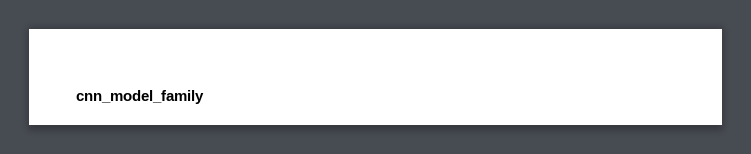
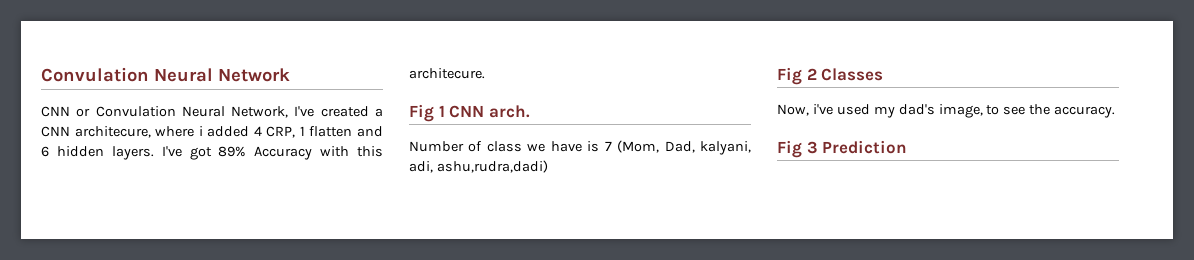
- cnn_model_family
+ Convulation Neural Network
+ CNN or Convulation Neural Network, I've created a CNN architecure, where i added 4 CRP, 1 flatten and 6 hidden layers. I've got 89% Accuracy with this architecure.
+ Fig 1 CNN arch.
+ Number of class we have is 7 (Mom, Dad, kalyani, adi, ashu,rudra,dadi)
+ Fig 2 Classes
+ Now, i've used my dad's image, to see the accuracy.
+ Fig 3 Prediction

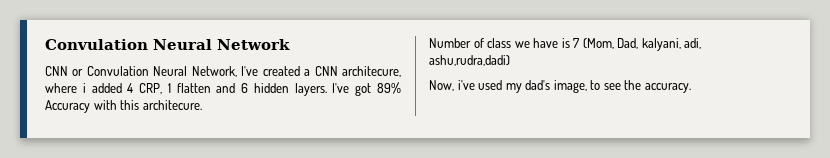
- Fig 1 CNN arch.
- Fig 2 Classes
- Fig 3 Prediction

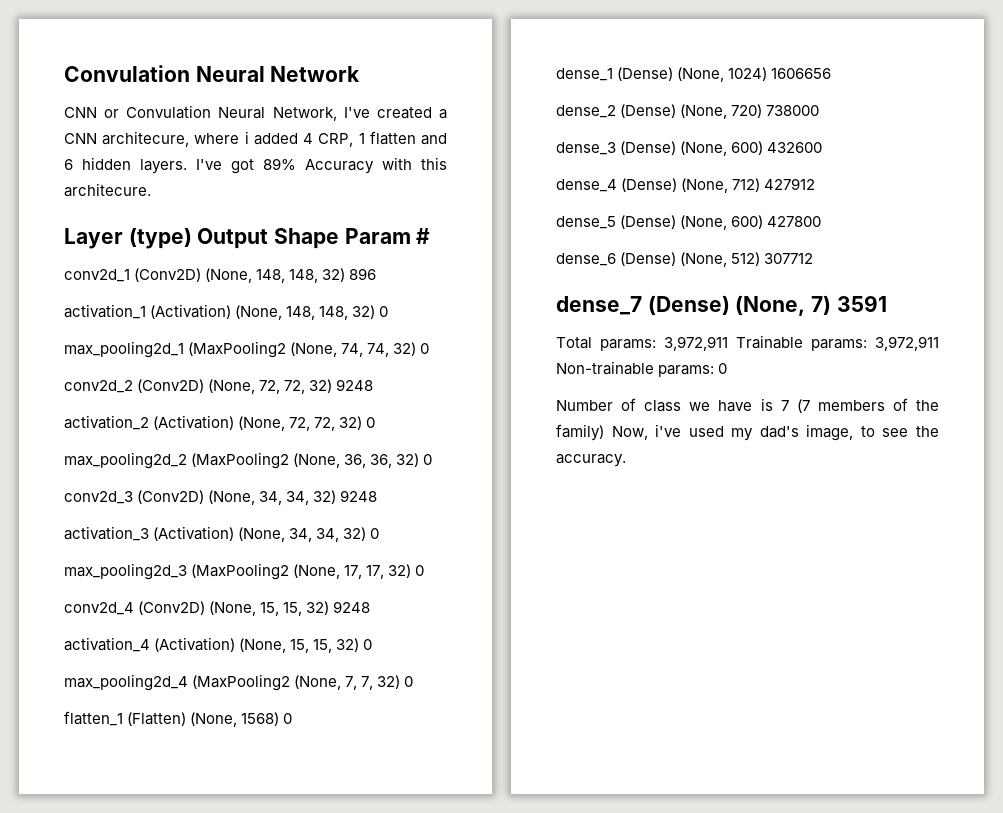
+ Layer (type) Output Shape Param #
+ conv2d_1 (Conv2D) (None, 148, 148, 32) 896
+ activation_1 (Activation) (None, 148, 148, 32) 0
+ max_pooling2d_1 (MaxPooling2 (None, 74, 74, 32) 0
+ conv2d_2 (Conv2D) (None, 72, 72, 32) 9248
+ activation_2 (Activation) (None, 72, 72, 32) 0
+ max_pooling2d_2 (MaxPooling2 (None, 36, 36, 32) 0
+ conv2d_3 (Conv2D) (None, 34, 34, 32) 9248
+ activation_3 (Activation) (None, 34, 34, 32) 0
+ max_pooling2d_3 (MaxPooling2 (None, 17, 17, 32) 0
+ conv2d_4 (Conv2D) (None, 15, 15, 32) 9248
+ activation_4 (Activation) (None, 15, 15, 32) 0
+ max_pooling2d_4 (MaxPooling2 (None, 7, 7, 32) 0
+ flatten_1 (Flatten) (None, 1568) 0
+ dense_1 (Dense) (None, 1024) 1606656
+ dense_2 (Dense) (None, 720) 738000
+ dense_3 (Dense) (None, 600) 432600
+ dense_4 (Dense) (None, 712) 427912
+ dense_5 (Dense) (None, 600) 427800
+ dense_6 (Dense) (None, 512) 307712
+ dense_7 (Dense) (None, 7) 3591
+ Total params: 3,972,911 Trainable params: 3,972,911 Non-trainable params: 0
- Number of class we have is 7 (Mom, Dad, kalyani, adi, ashu,rudra,dadi)
- Now, i've used my dad's image, to see the accuracy.
+ Number of class we have is 7 (7 members of the family) Now, i've used my dad's image, to see the accuracy.

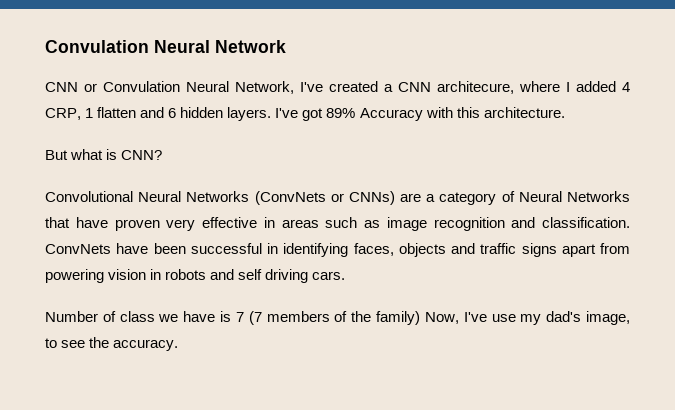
- CNN or Convulation Neural Network, I've created a CNN architecure, where i added 4 CRP, 1 flatten and 6 hidden layers.
+ CNN or Convulation Neural Network, I've created a CNN architecure, where I added 4 CRP, 1 flatten and 6 hidden layers.
- I've got 89% Accuracy with this architecure.
- Layer (type) Output Shape Param #
- conv2d_1 (Conv2D) (None, 148, 148, 32) 896
- activation_1 (Activation) (None, 148, 148, 32) 0
- max_pooling2d_1 (MaxPooling2 (None, 74, 74, 32) 0
- conv2d_2 (Conv2D) (None, 72, 72, 32) 9248
- activation_2 (Activation) (None, 72, 72, 32) 0
- max_pooling2d_2 (MaxPooling2 (None, 36, 36, 32) 0
- conv2d_3 (Conv2D) (None, 34, 34, 32) 9248
- activation_3 (Activation) (None, 34, 34, 32) 0
- max_pooling2d_3 (MaxPooling2 (None, 17, 17, 32) 0
- conv2d_4 (Conv2D) (None, 15, 15, 32) 9248
- activation_4 (Activation) (None, 15, 15, 32) 0
- max_pooling2d_4 (MaxPooling2 (None, 7, 7, 32) 0
- flatten_1 (Flatten) (None, 1568) 0
- dense_1 (Dense) (None, 1024) 1606656
- dense_2 (Dense) (None, 720) 738000
- dense_3 (Dense) (None, 600) 432600
- dense_4 (Dense) (None, 712) 427912
- dense_5 (Dense) (None, 600) 427800
- dense_6 (Dense) (None, 512) 307712
- dense_7 (Dense) (None, 7) 3591
- Total params: 3,972,911 Trainable params: 3,972,911 Non-trainable params: 0
+ I've got 89% Accuracy with this architecture.
+ But what is CNN?
+ Convolutional Neural Networks (ConvNets or CNNs) are a category of Neural Networks that have proven very effective in areas such as image recognition and classification. ConvNets have been successful in identifying faces, objects and traffic signs apart from powering vision in robots and self driving cars.
- Number of class we have is 7 (7 members of the family) Now, i've used my dad's image, to see the accuracy.
+ Number of class we have is 7 (7 members of the family) Now, I've use my dad's image, to see the accuracy.

